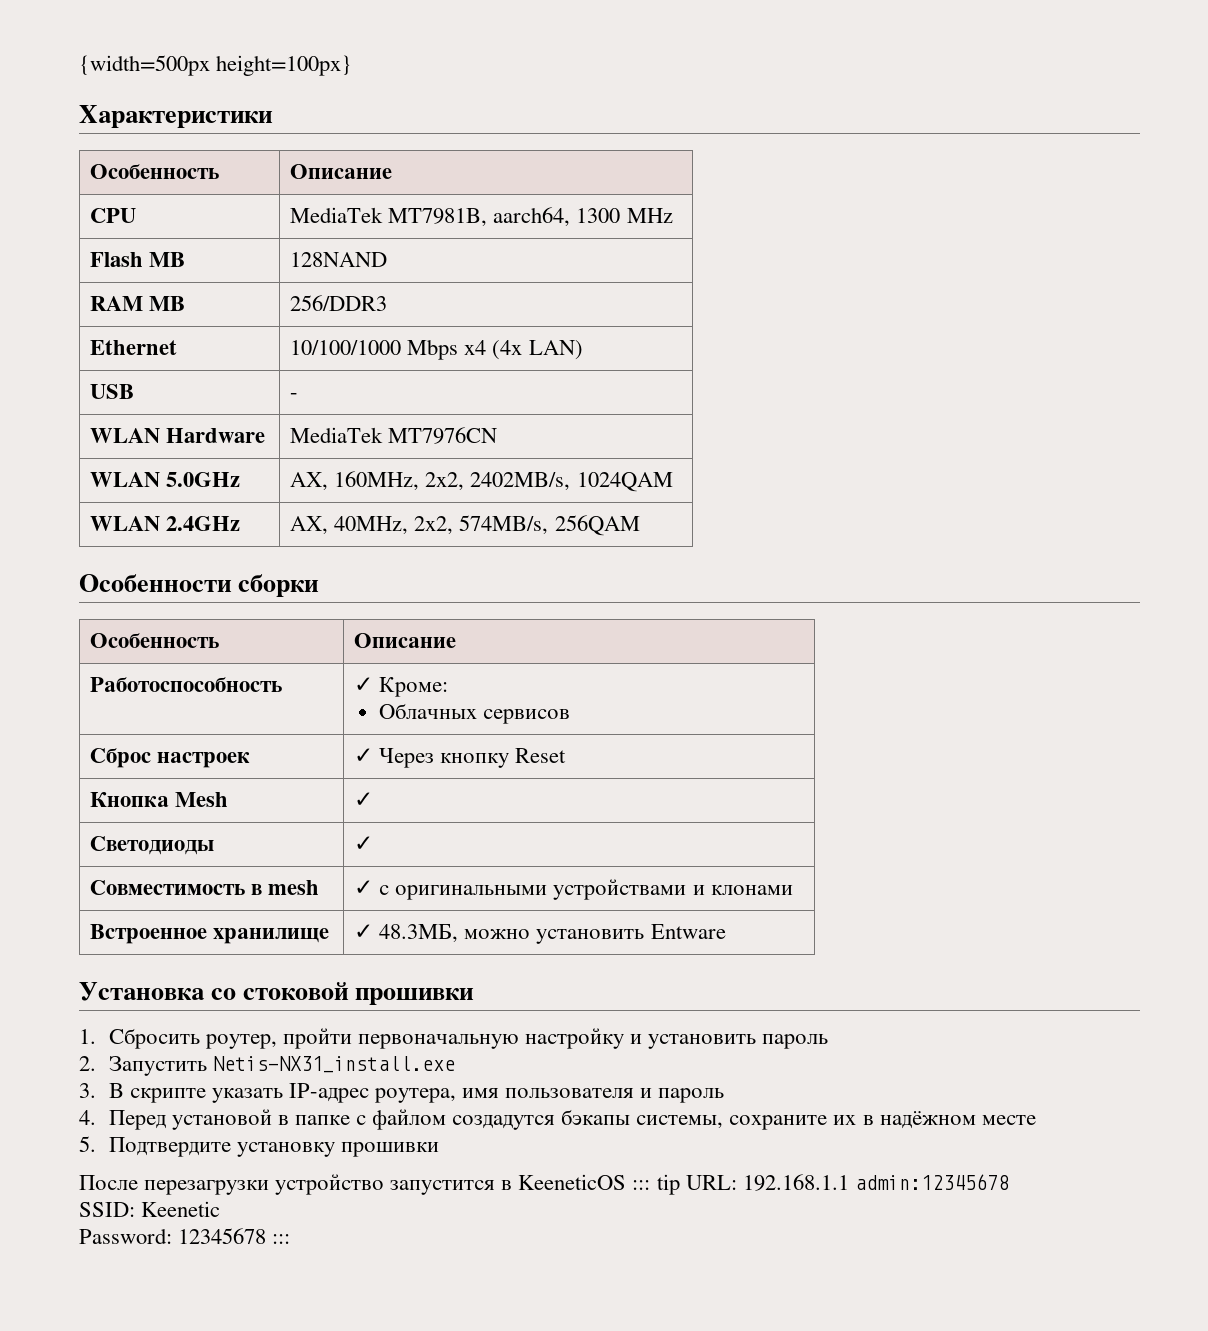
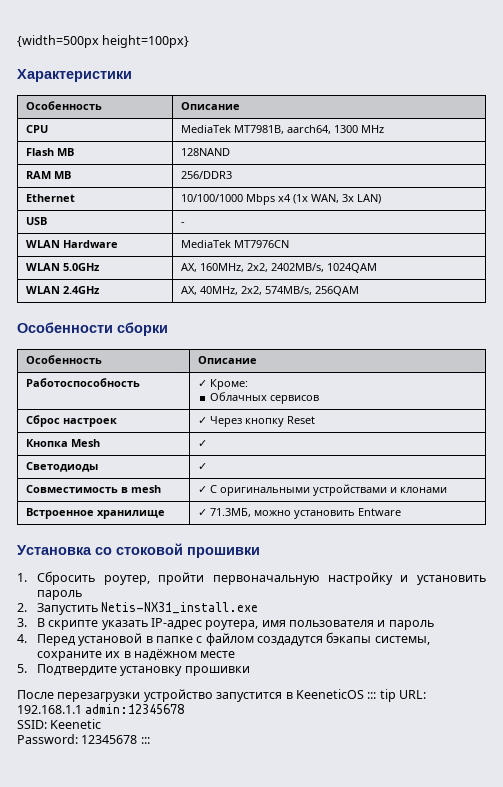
- Ethernet | 10/100/1000 Mbps x4 (4x LAN)
+ Ethernet | 10/100/1000 Mbps x4 (1x WAN, 3x LAN)
- Совместимость в mesh | ✓ с оригинальными устройствами и клонами
+ Совместимость в mesh | ✓ С оригинальными устройствами и клонами
- Встроенное хранилище | ✓ 48.3МБ, можно установить Entware
+ Встроенное хранилище | ✓ 71.3МБ, можно установить Entware

